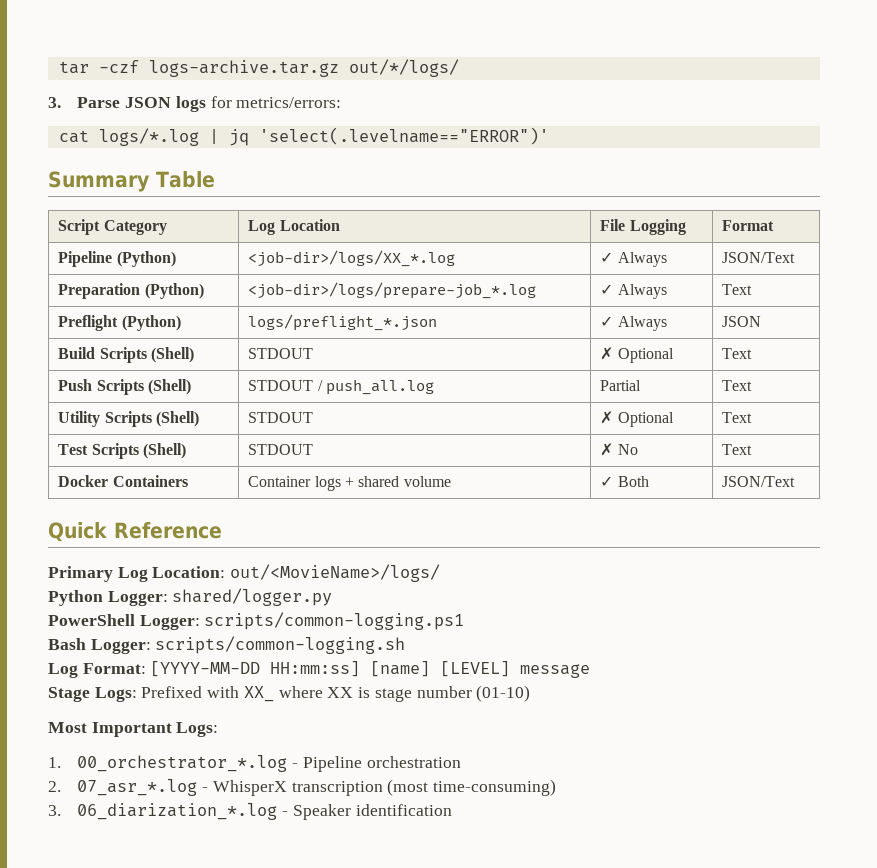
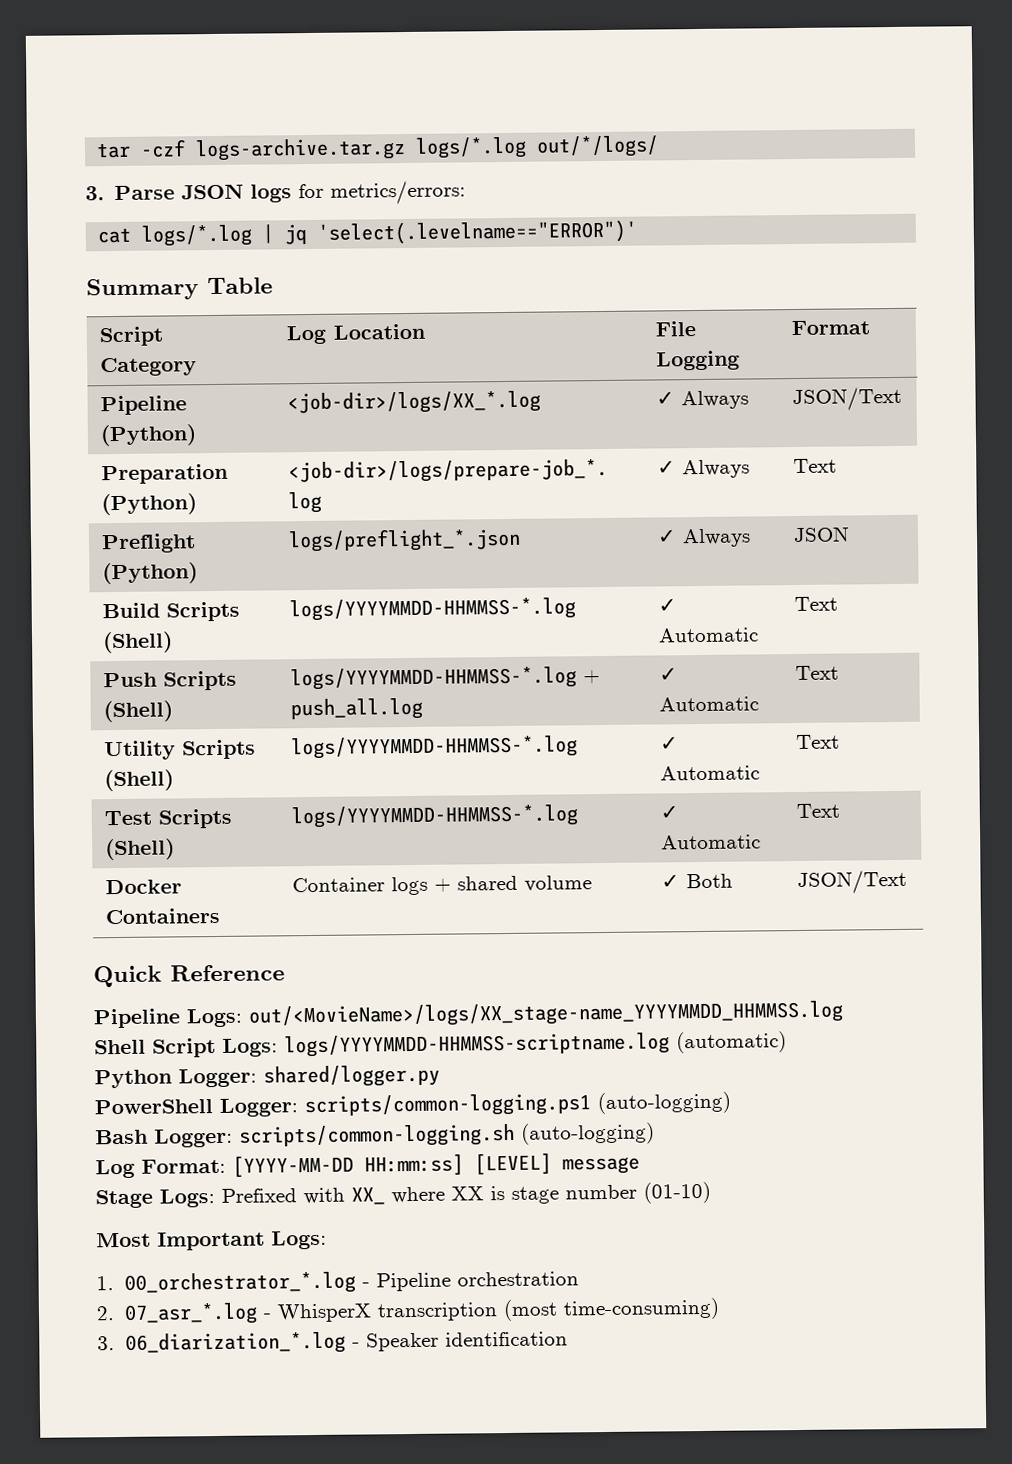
- tar -czf logs-archive.tar.gz out/*/logs/
+ tar -czf logs-archive.tar.gz logs/*.log out/*/logs/
- Build Scripts (Shell) | STDOUT | ✗ Optional | Text
+ Build Scripts (Shell) | logs/YYYYMMDD-HHMMSS-*.log | ✓ Automatic | Text
- Push Scripts (Shell) | STDOUT / push_all.log | Partial | Text
+ Push Scripts (Shell) | logs/YYYYMMDD-HHMMSS-*.log + push_all.log | ✓ Automatic | Text
- Utility Scripts (Shell) | STDOUT | ✗ Optional | Text
+ Utility Scripts (Shell) | logs/YYYYMMDD-HHMMSS-*.log | ✓ Automatic | Text
- Test Scripts (Shell) | STDOUT | ✗ No | Text
+ Test Scripts (Shell) | logs/YYYYMMDD-HHMMSS-*.log | ✓ Automatic | Text
- Primary Log Location: out/<MovieName>/logs/
+ Pipeline Logs: out/<MovieName>/logs/XX_stage-name_YYYYMMDD_HHMMSS.log
+ Shell Script Logs: logs/YYYYMMDD-HHMMSS-scriptname.log (automatic)
- PowerShell Logger: scripts/common-logging.ps1
+ PowerShell Logger: scripts/common-logging.ps1 (auto-logging)
- Bash Logger: scripts/common-logging.sh
+ Bash Logger: scripts/common-logging.sh (auto-logging)
- Log Format: [YYYY-MM-DD HH:mm:ss] [name] [LEVEL] message
+ Log Format: [YYYY-MM-DD HH:mm:ss] [LEVEL] message

